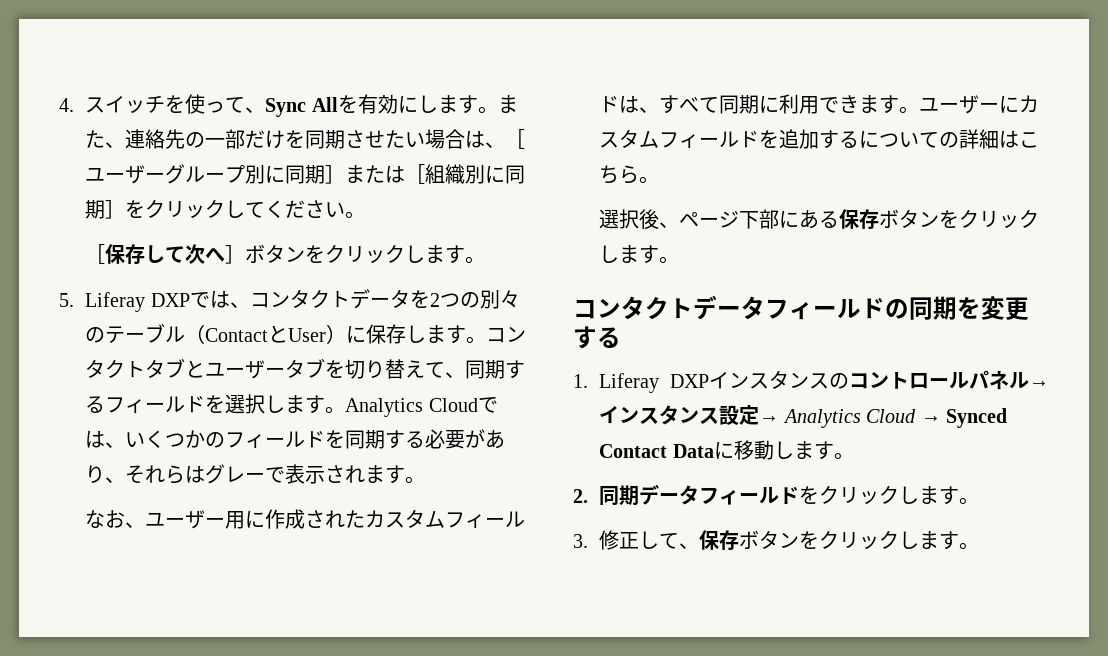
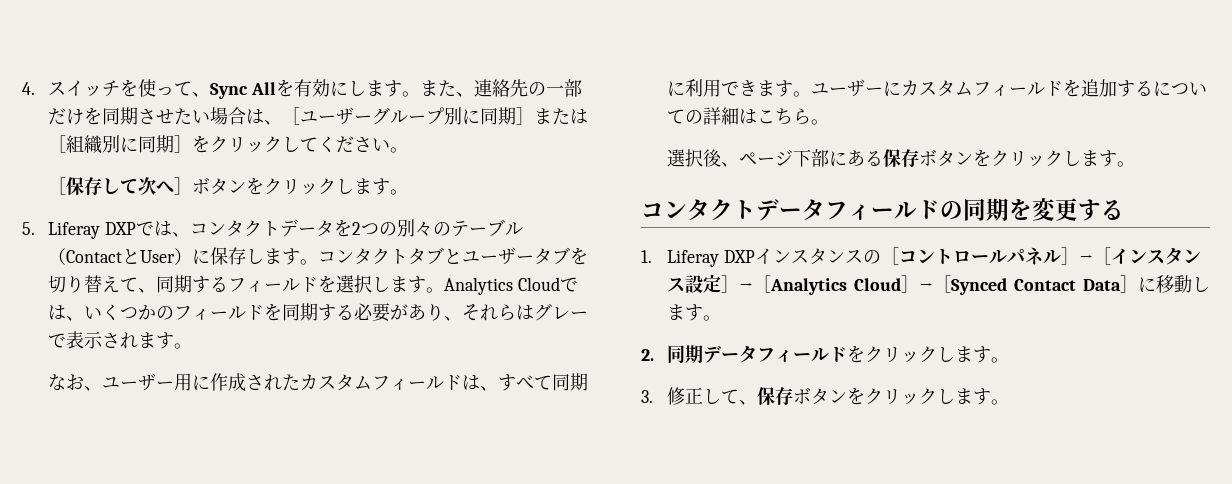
- 1. Liferay DXPインスタンスのコントロールパネル→インスタンス設定→ Analytics Cloud → Synced Contact Dataに移動します。
+ 1. Liferay DXPインスタンスの［コントロールパネル］→［インスタンス設定］→［Analytics Cloud］→［Synced Contact Data］に移動します。

